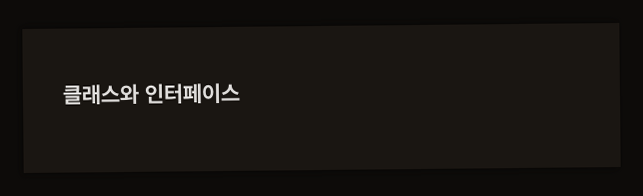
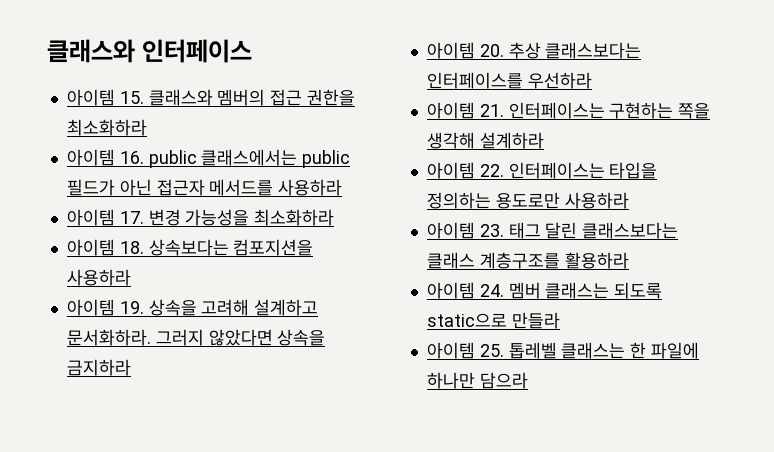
+ 아이템 15. 클래스와 멤버의 접근 권한을 최소화하라
+ 아이템 16. public 클래스에서는 public 필드가 아닌 접근자 메서드를 사용하라
+ 아이템 17. 변경 가능성을 최소화하라
+ 아이템 18. 상속보다는 컴포지션을 사용하라
+ 아이템 19. 상속을 고려해 설계하고 문서화하라. 그러지 않았다면 상속을 금지하라
+ 아이템 20. 추상 클래스보다는 인터페이스를 우선하라
+ 아이템 21. 인터페이스는 구현하는 쪽을 생각해 설계하라
+ 아이템 22. 인터페이스는 타입을 정의하는 용도로만 사용하라
+ 아이템 23. 태그 달린 클래스보다는 클래스 계층구조를 활용하라
+ 아이템 24. 멤버 클래스는 되도록 static으로 만들라
+ 아이템 25. 톱레벨 클래스는 한 파일에 하나만 담으라

